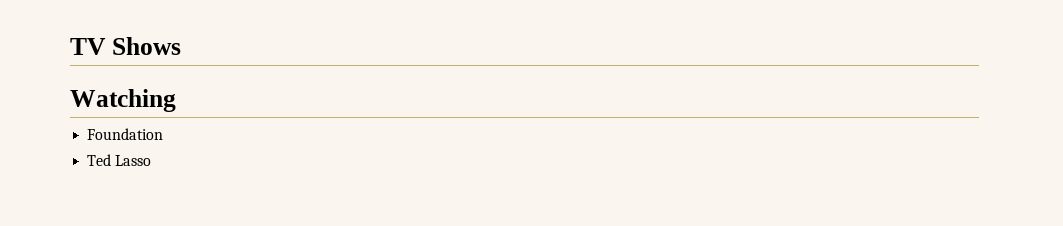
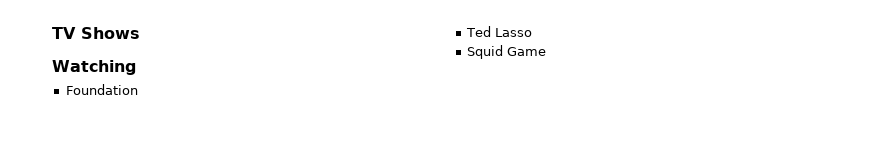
+ Squid Game

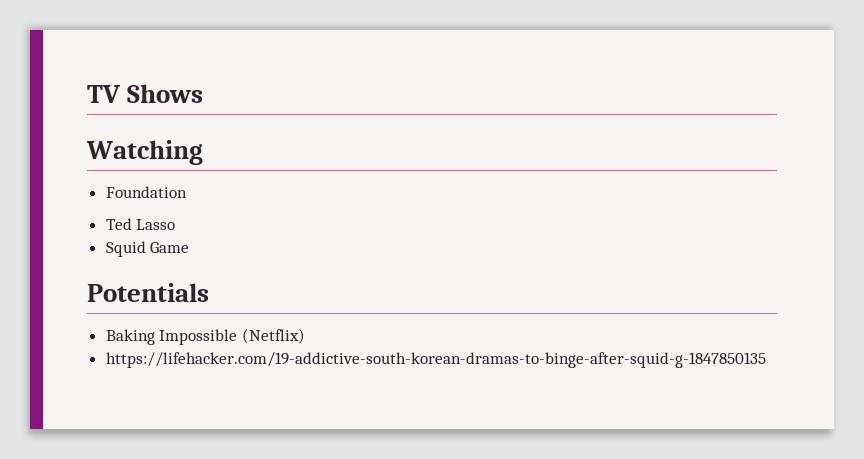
+ Potentials
+ Baking Impossible (Netflix)
+ https://lifehacker.com/19-addictive-south-korean-dramas-to-binge-after-squid-g-1847850135

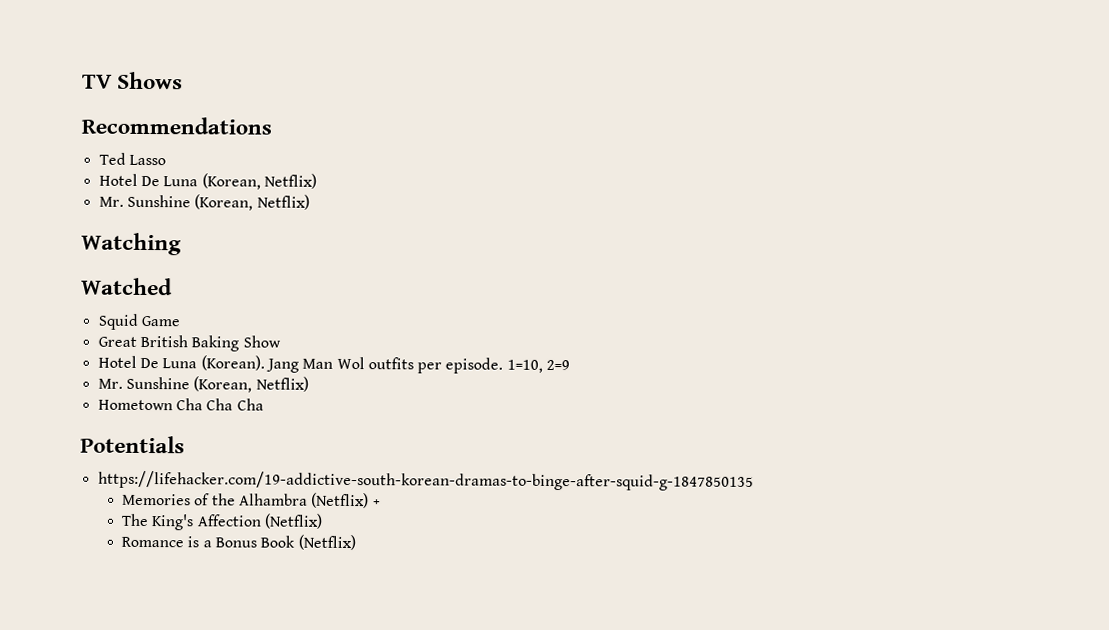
- Watching
- Foundation
+ Recommendations
+ Hotel De Luna (Korean, Netflix)
+ Mr. Sunshine (Korean, Netflix)
+ Watching
+ Watched
  Squid Game
+ Great British Baking Show
+ Hotel De Luna (Korean). Jang Man Wol outfits per episode. 1=10, 2=9
+ Mr. Sunshine (Korean, Netflix)
+ Hometown Cha Cha Cha
  Potentials
- Baking Impossible (Netflix)
  https://lifehacker.com/19-addictive-south-korean-dramas-to-binge-after-squid-g-1847850135
+ Memories of the Alhambra (Netflix) +
+ The King's Affection (Netflix)
+ Romance is a Bonus Book (Netflix)

